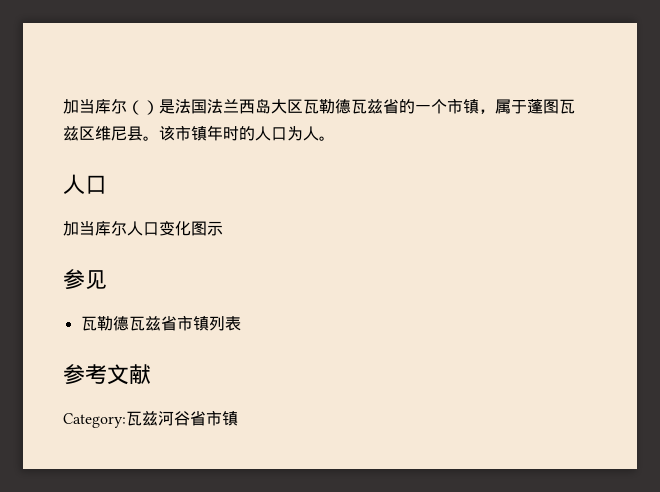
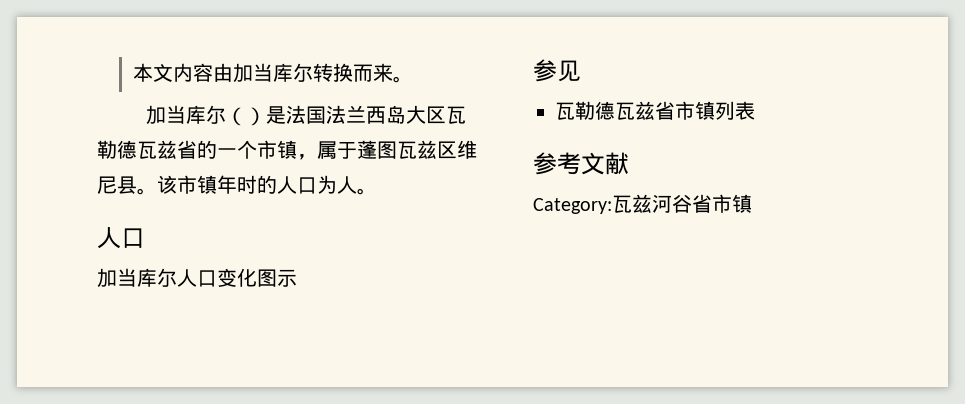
+ 本文内容由加当库尔转换而来。

